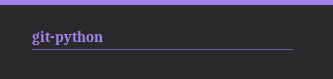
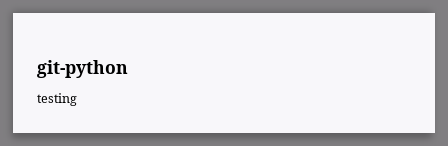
+ testing

